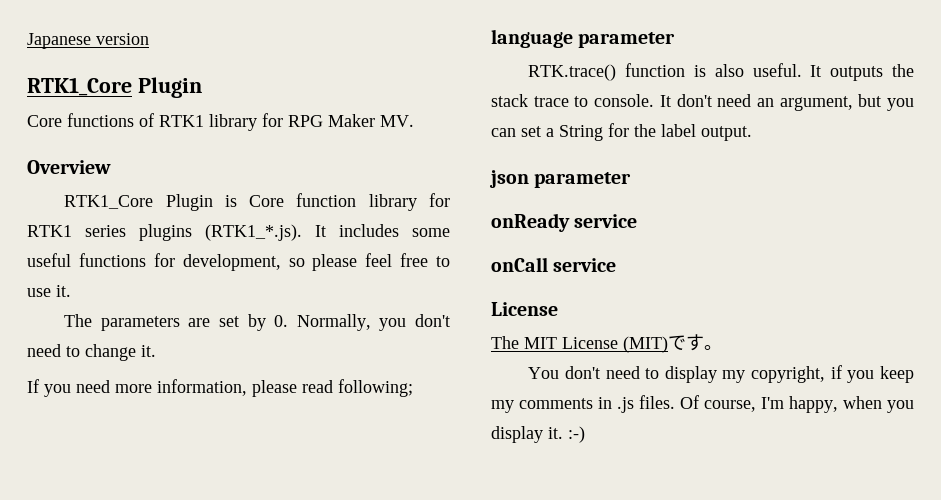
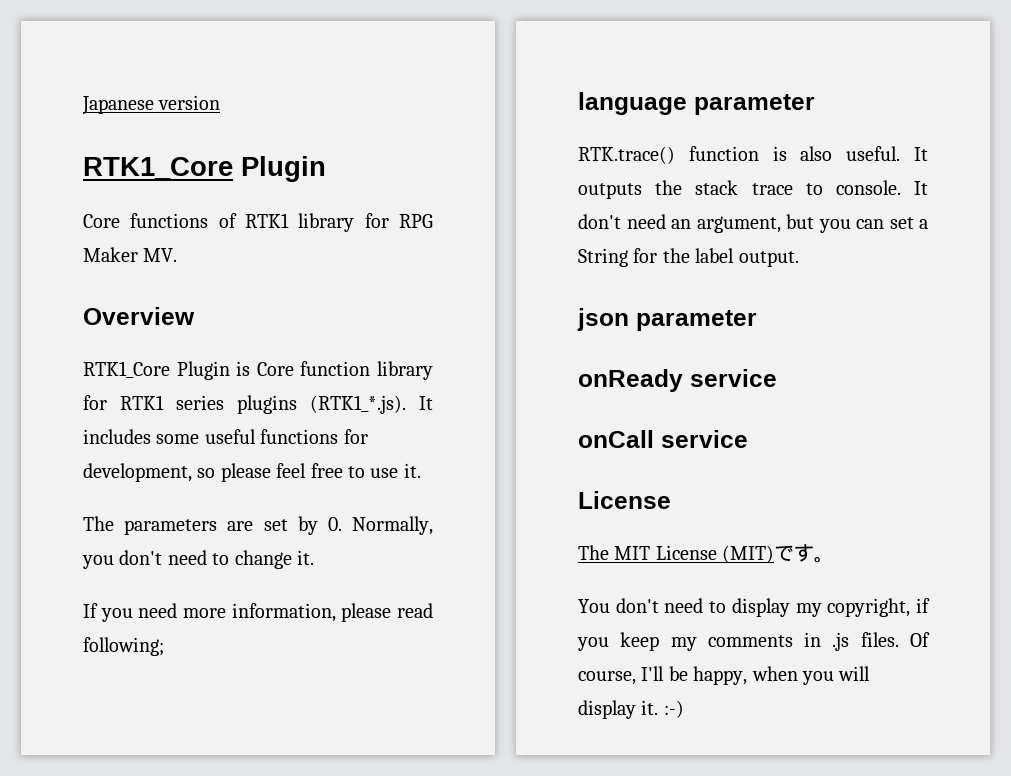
- Of course, I'm happy, when you display it. :-)
+ Of course, I'll be happy, when you will display it. :-)

